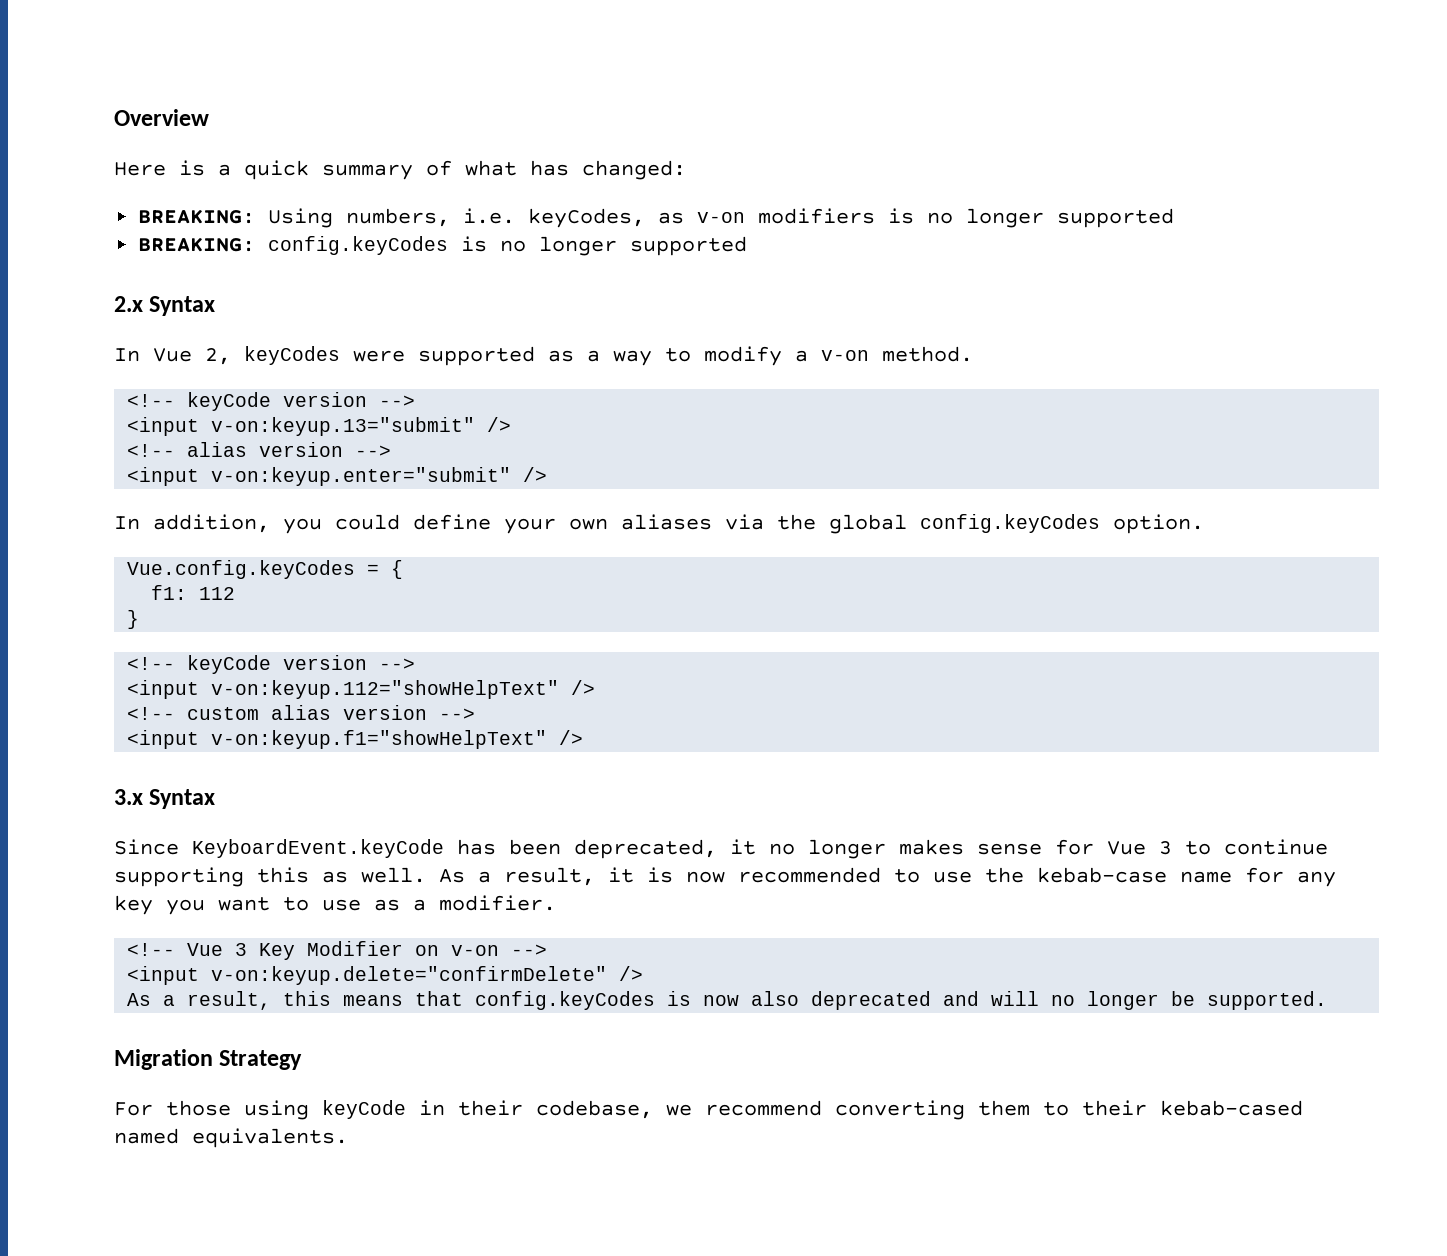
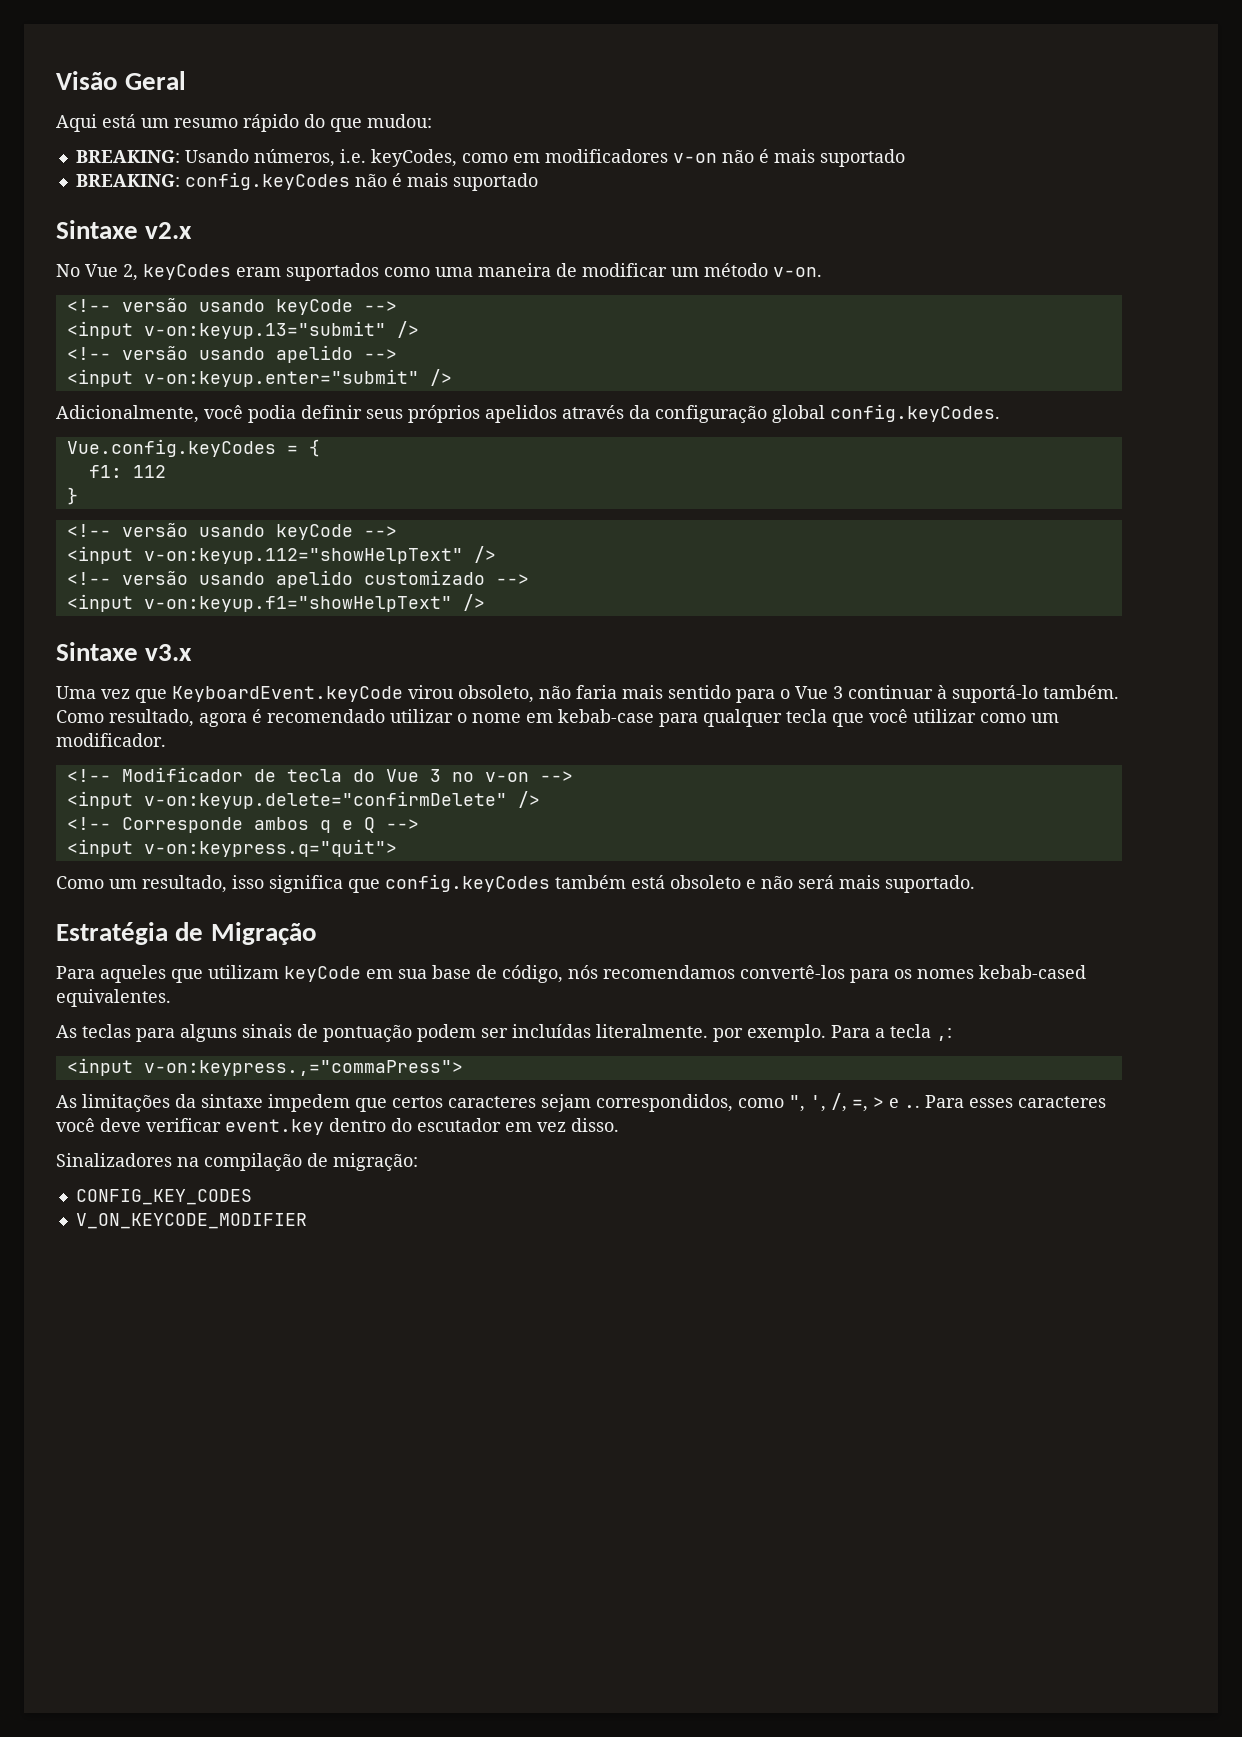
- Overview
- Here is a quick summary of what has changed:
- BREAKING: Using numbers, i.e. keyCodes, as v-on modifiers is no longer supported
- BREAKING: config.keyCodes is no longer supported
- 2.x Syntax
- In Vue 2, keyCodes were supported as a way to modify a v-on method.
- <!-- keyCode version -->
+ Visão Geral
+ Aqui está um resumo rápido do que mudou:
+ BREAKING: Usando números, i.e. keyCodes, como em modificadores v-on não é mais suportado
+ BREAKING: config.keyCodes não é mais suportado
+ Sintaxe v2.x
+ No Vue 2, keyCodes eram suportados como uma maneira de modificar um método v-on.
+ <!-- versão usando keyCode -->
- <!-- alias version -->
+ <!-- versão usando apelido -->
- In addition, you could define your own aliases via the global config.keyCodes option.
+ Adicionalmente, você podia definir seus próprios apelidos através da configuração global config.keyCodes.
  }
- <!-- keyCode version -->
+ <!-- versão usando keyCode -->
- <!-- custom alias version -->
+ <!-- versão usando apelido customizado -->
- 3.x Syntax
- Since KeyboardEvent.keyCode has been deprecated, it no longer makes sense for Vue 3 to continue supporting this as well. As a result, it is now recommended to use the kebab-case name for any key you want to use as a modifier.
- <!-- Vue 3 Key Modifier on v-on -->
+ Sintaxe v3.x
+ Uma vez que KeyboardEvent.keyCode virou obsoleto, não faria mais sentido para o Vue 3 continuar à suportá-lo também. Como resultado, agora é recomendado utilizar o nome em kebab-case para qualquer tecla que você utilizar como um modificador.
+ <!-- Modificador de tecla do Vue 3 no v-on -->
- As a result, this means that config.keyCodes is now also deprecated and will no longer be supported.
- Migration Strategy
- For those using keyCode in their codebase, we recommend converting them to their kebab-cased named equivalents.
+ <!-- Corresponde ambos q e Q -->
+ <input v-on:keypress.q="quit">
+ Como um resultado, isso significa que config.keyCodes também está obsoleto e não será mais suportado.
+ Estratégia de Migração
+ Para aqueles que utilizam keyCode em sua base de código, nós recomendamos convertê-los para os nomes kebab-cased equivalentes.
+ As teclas para alguns sinais de pontuação podem ser incluídas literalmente. por exemplo. Para a tecla ,:
+ <input v-on:keypress.,="commaPress">
+ As limitações da sintaxe impedem que certos caracteres sejam correspondidos, como ", ', /, =, > e .. Para esses caracteres você deve verificar event.key dentro do escutador em vez disso.
+ Sinalizadores na compilação de migração:
+ CONFIG_KEY_CODES
+ V_ON_KEYCODE_MODIFIER

